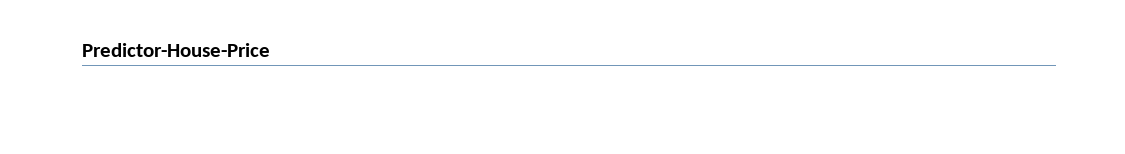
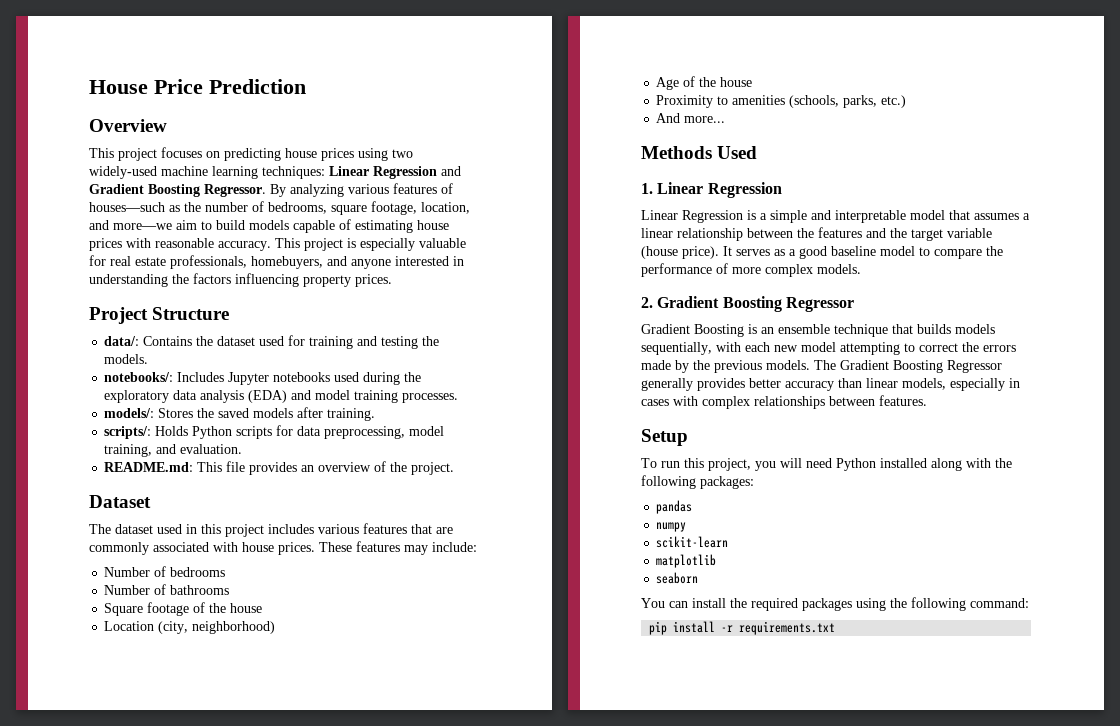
- Predictor-House-Price
+ House Price Prediction
+ Overview
+ This project focuses on predicting house prices using two widely-used machine learning techniques: Linear Regression and Gradient Boosting Regressor. By analyzing various features of houses—such as the number of bedrooms, square footage, location, and more—we aim to build models capable of estimating house prices with reasonable accuracy. This project is especially valuable for real estate professionals, homebuyers, and anyone interested in understanding the factors influencing property prices.
+ Project Structure
+ data/: Contains the dataset used for training and testing the models.
+ notebooks/: Includes Jupyter notebooks used during the exploratory data analysis (EDA) and model training processes.
+ models/: Stores the saved models after training.
+ scripts/: Holds Python scripts for data preprocessing, model training, and evaluation.
+ README.md: This file provides an overview of the project.
+ Dataset
+ The dataset used in this project includes various features that are commonly associated with house prices. These features may include:
+ Number of bedrooms
+ Number of bathrooms
+ Square footage of the house
+ Location (city, neighborhood)
+ Age of the house
+ Proximity to amenities (schools, parks, etc.)
+ And more...
+ Methods Used
+ 1. Linear Regression
+ Linear Regression is a simple and interpretable model that assumes a linear relationship between the features and the target variable (house price). It serves as a good baseline model to compare the performance of more complex models.
+ 2. Gradient Boosting Regressor
+ Gradient Boosting is an ensemble technique that builds models sequentially, with each new model attempting to correct the errors made by the previous models. The Gradient Boosting Regressor generally provides better accuracy than linear models, especially in cases with complex relationships between features.
+ Setup
+ To run this project, you will need Python installed along with the following packages:
+ pandas
+ numpy
+ scikit-learn
+ matplotlib
+ seaborn
+ You can install the required packages using the following command:
+ pip install -r requirements.txt

